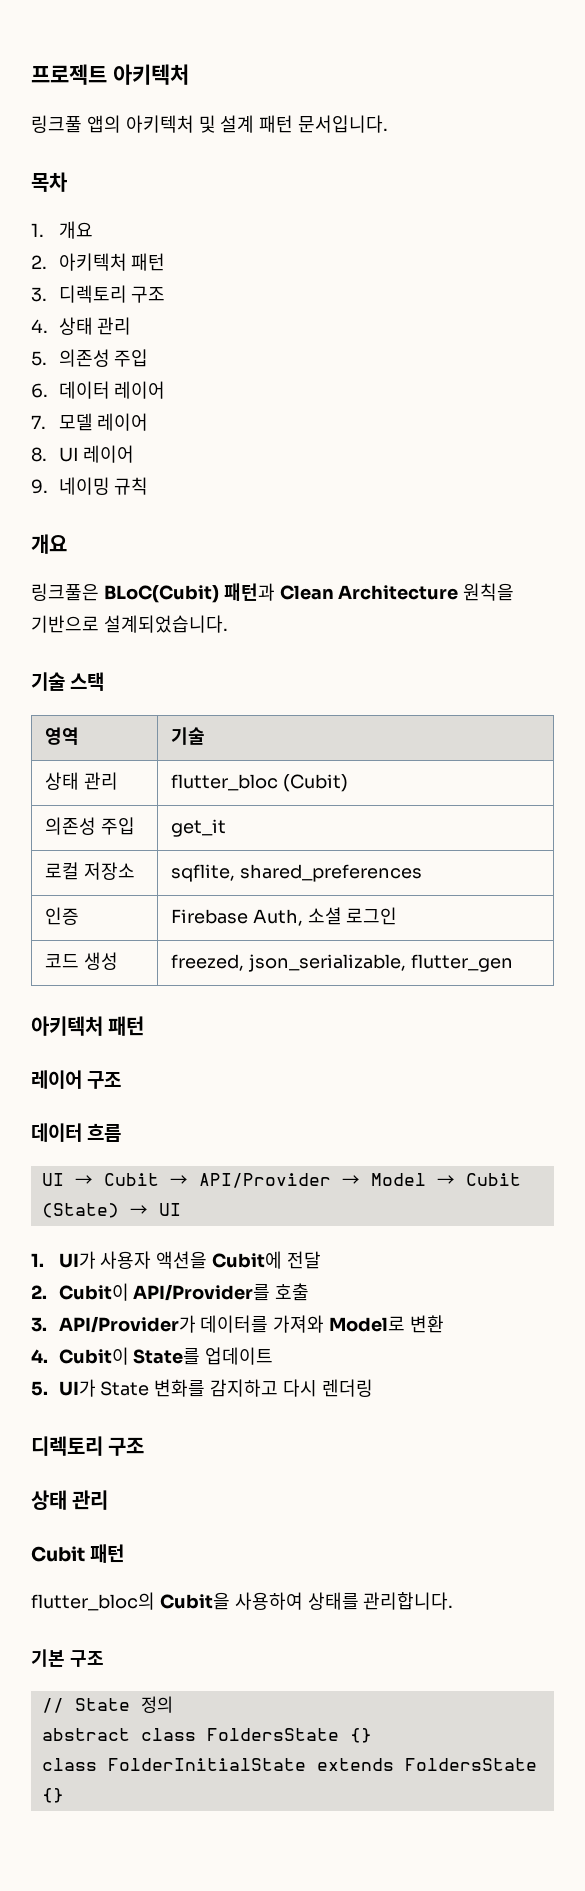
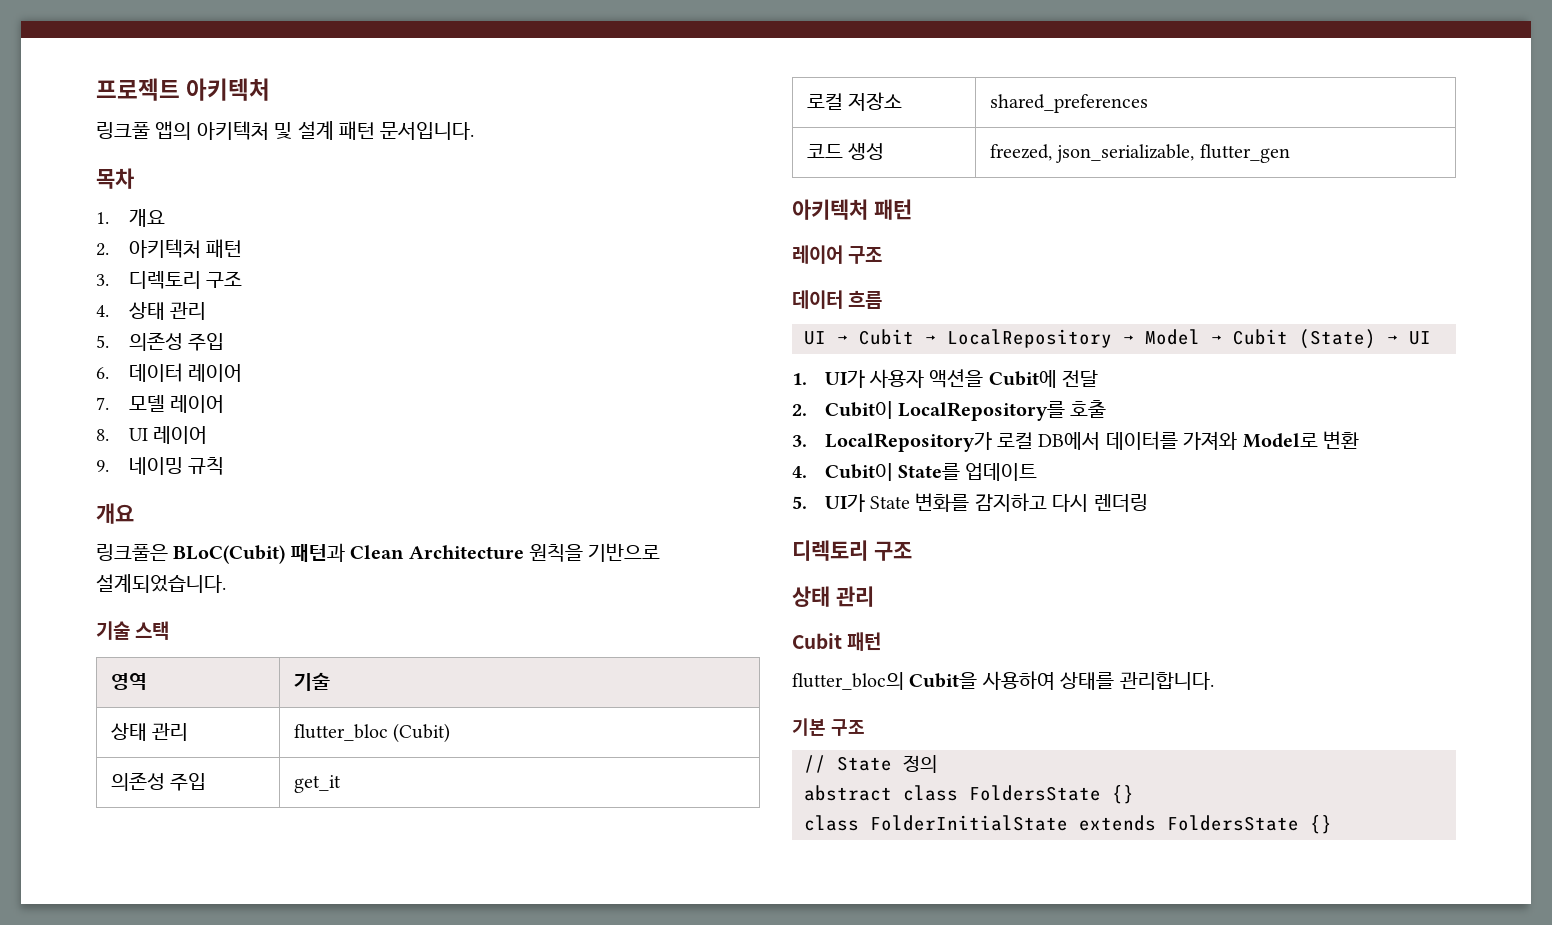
- 로컬 저장소 | sqflite, shared_preferences
+ 로컬 저장소 | shared_preferences
- 인증 | Firebase Auth, 소셜 로그인
- UI → Cubit → API/Provider → Model → Cubit (State) → UI
+ UI → Cubit → LocalRepository → Model → Cubit (State) → UI
- 2. Cubit이 API/Provider를 호출
+ 2. Cubit이 LocalRepository를 호출
- 3. API/Provider가 데이터를 가져와 Model로 변환
+ 3. LocalRepository가 로컬 DB에서 데이터를 가져와 Model로 변환

